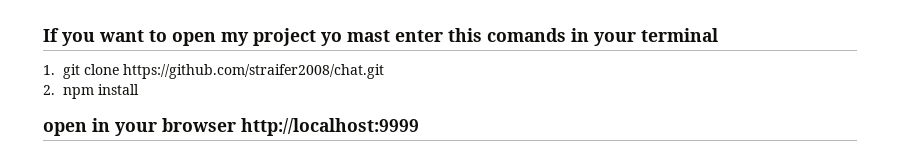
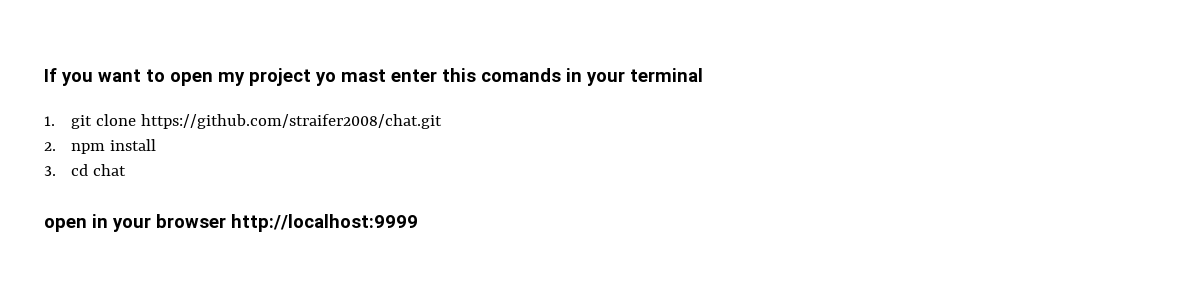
+ 3. cd chat

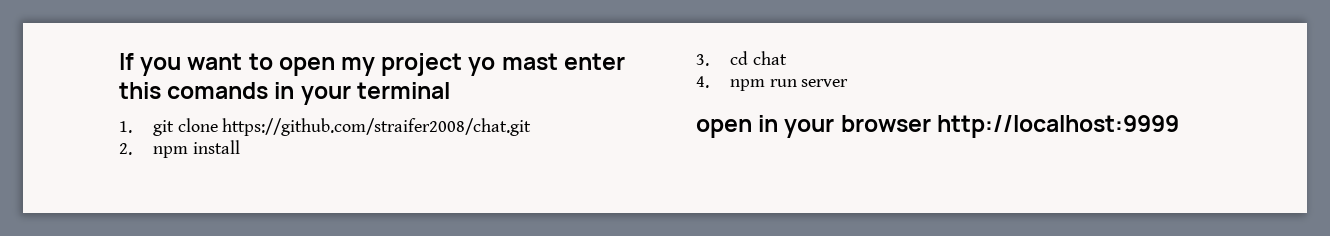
+ 4. npm run server

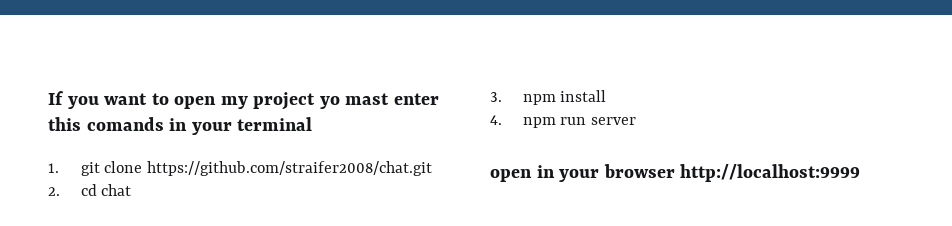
- 2. npm install
+ 2. cd chat
+ 3. npm install
- 3. cd chat

